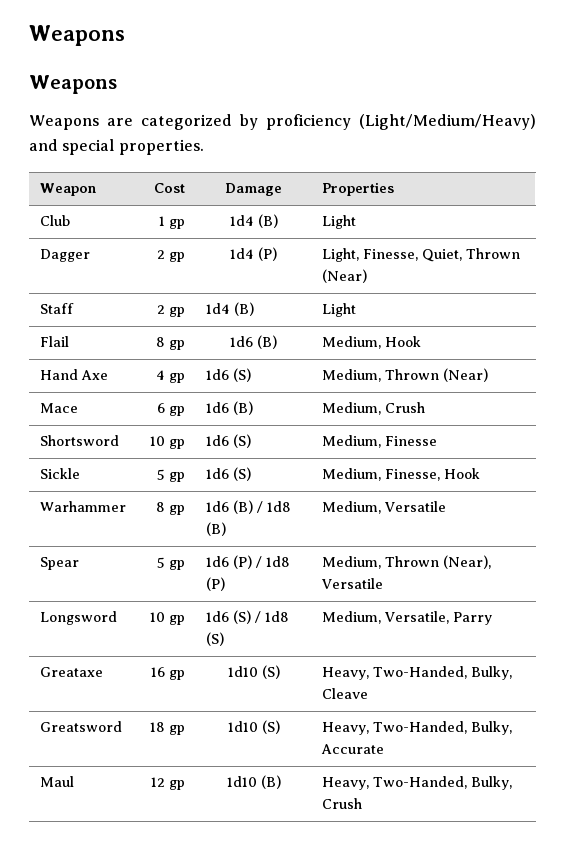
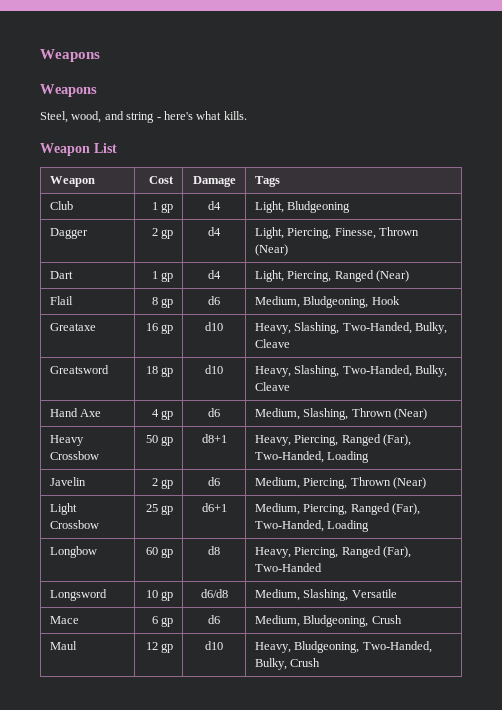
- Weapons are categorized by proficiency (Light/Medium/Heavy) and special properties.
+ Steel, wood, and string - here's what kills.
+ Weapon List
- Weapon | Cost | Damage | Properties
+ Weapon | Cost | Damage | Tags
- Club | 1 gp | 1d4 (B) | Light
+ Club | 1 gp | d4 | Light, Bludgeoning
- Dagger | 2 gp | 1d4 (P) | Light, Finesse, Quiet, Thrown (Near)
- Staff | 2 gp | 1d4 (B) | Light
+ Dagger | 2 gp | d4 | Light, Piercing, Finesse, Thrown (Near)
+ Dart | 1 gp | d4 | Light, Piercing, Ranged (Near)
- Flail | 8 gp | 1d6 (B) | Medium, Hook
- Hand Axe | 4 gp | 1d6 (S) | Medium, Thrown (Near)
- Mace | 6 gp | 1d6 (B) | Medium, Crush
- Shortsword | 10 gp | 1d6 (S) | Medium, Finesse
- Sickle | 5 gp | 1d6 (S) | Medium, Finesse, Hook
- Warhammer | 8 gp | 1d6 (B) / 1d8 (B) | Medium, Versatile
- Spear | 5 gp | 1d6 (P) / 1d8 (P) | Medium, Thrown (Near), Versatile
- Longsword | 10 gp | 1d6 (S) / 1d8 (S) | Medium, Versatile, Parry
+ Flail | 8 gp | d6 | Medium, Bludgeoning, Hook
- Greataxe | 16 gp | 1d10 (S) | Heavy, Two-Handed, Bulky, Cleave
+ Greataxe | 16 gp | d10 | Heavy, Slashing, Two-Handed, Bulky, Cleave
- Greatsword | 18 gp | 1d10 (S) | Heavy, Two-Handed, Bulky, Accurate
+ Greatsword | 18 gp | d10 | Heavy, Slashing, Two-Handed, Bulky, Cleave
+ Hand Axe | 4 gp | d6 | Medium, Slashing, Thrown (Near)
+ Heavy Crossbow | 50 gp | d8+1 | Heavy, Piercing, Ranged (Far), Two-Handed, Loading
+ Javelin | 2 gp | d6 | Medium, Piercing, Thrown (Near)
+ Light Crossbow | 25 gp | d6+1 | Medium, Piercing, Ranged (Far), Two-Handed, Loading
+ Longbow | 60 gp | d8 | Heavy, Piercing, Ranged (Far), Two-Handed
+ Longsword | 10 gp | d6/d8 | Medium, Slashing, Versatile
+ Mace | 6 gp | d6 | Medium, Bludgeoning, Crush
- Maul | 12 gp | 1d10 (B) | Heavy, Two-Handed, Bulky, Crush
+ Maul | 12 gp | d10 | Heavy, Bludgeoning, Two-Handed, Bulky, Crush

